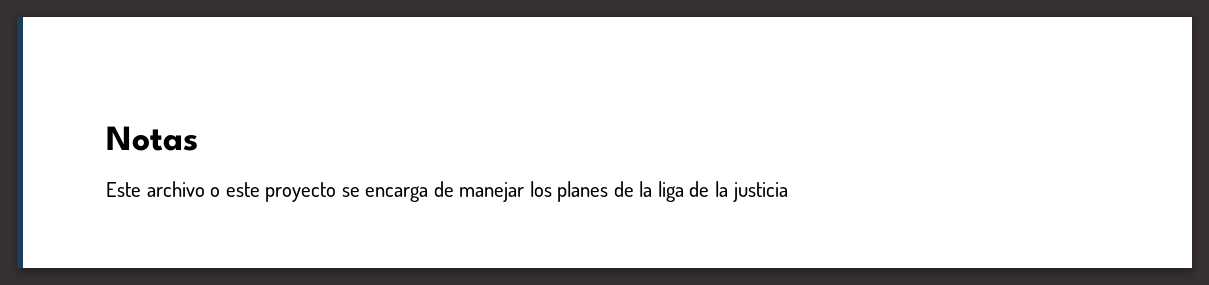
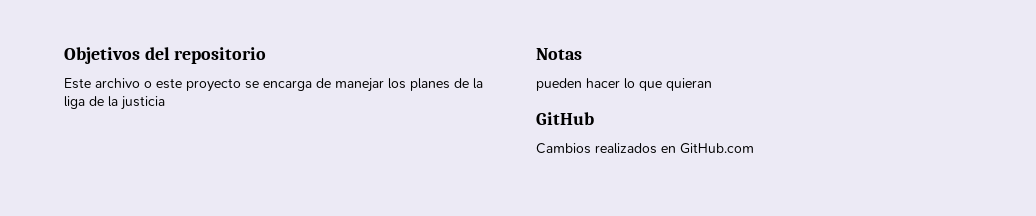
- Notas
+ Objetivos del repositorio
+ Notas
+ pueden hacer lo que quieran
+ GitHub
+ Cambios realizados en GitHub.com

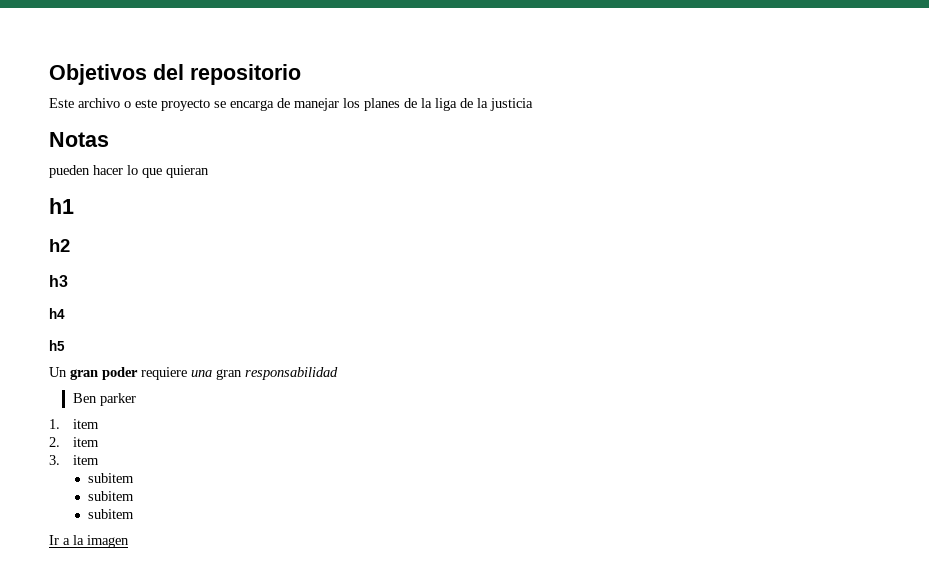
- GitHub
- Cambios realizados en GitHub.com
+ h1
+ h2
+ h3
+ h4
+ h5
+ Un gran poder requiere una gran responsabilidad
+ Ben parker
+ 1. item
+ 2. item
+ 3. item
+ subitem
+ subitem
+ subitem
+ Ir a la imagen

